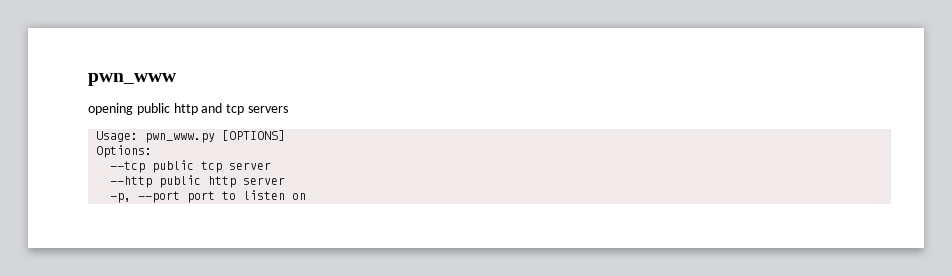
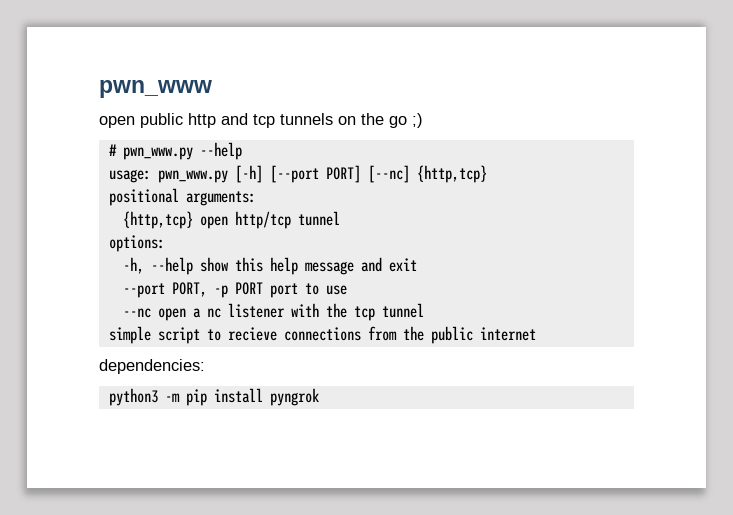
- opening public http and tcp servers
- Usage: pwn_www.py [OPTIONS]
- Options:
- --tcp public tcp server
- --http public http server
- -p, --port port to listen on
+ open public http and tcp tunnels on the go ;)
+ # pwn_www.py --help
+ usage: pwn_www.py [-h] [--port PORT] [--nc] {http,tcp}
+ positional arguments:
+ {http,tcp} open http/tcp tunnel
+ options:
+ -h, --help show this help message and exit
+ --port PORT, -p PORT port to use
+ --nc open a nc listener with the tcp tunnel
+ simple script to recieve connections from the public internet
+ dependencies:
+ python3 -m pip install pyngrok

